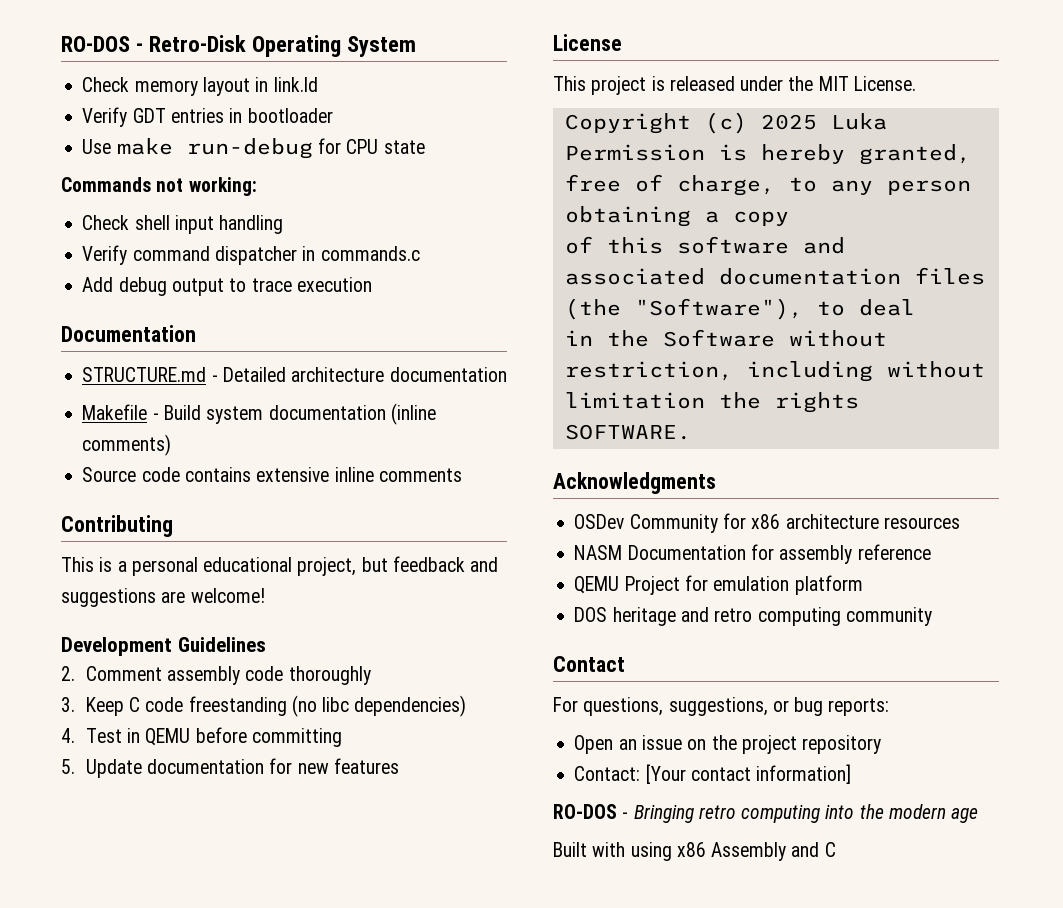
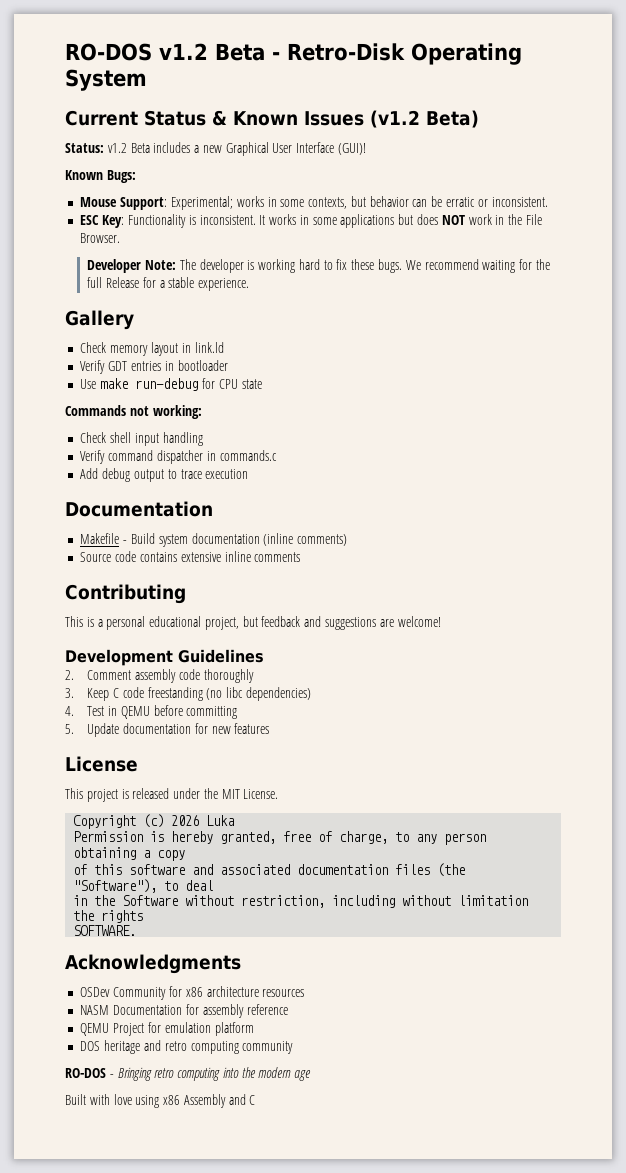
- RO-DOS - Retro-Disk Operating System
+ RO-DOS v1.2 Beta - Retro-Disk Operating System
+ Current Status & Known Issues (v1.2 Beta)
+ Status: v1.2 Beta includes a new Graphical User Interface (GUI)!
+ Known Bugs:
+ Mouse Support: Experimental; works in some contexts, but behavior can be erratic or inconsistent.
+ ESC Key: Functionality is inconsistent. It works in some applications but does NOT work in the File Browser.
+ Developer Note: The developer is working hard to fix these bugs. We recommend waiting for the full Release for a stable experience.
+ Gallery
- STRUCTURE.md - Detailed architecture documentation
- Copyright (c) 2025 Luka
+ Copyright (c) 2026 Luka
- Contact
- For questions, suggestions, or bug reports:
- Open an issue on the project repository
- Contact: [Your contact information]
- Built with using x86 Assembly and C
+ Built with love using x86 Assembly and C

